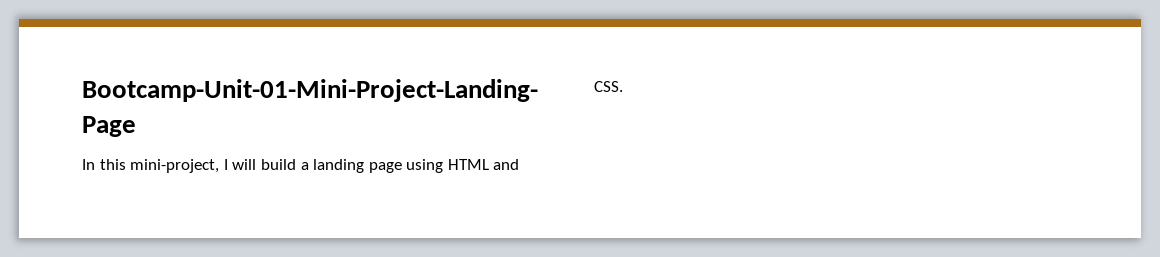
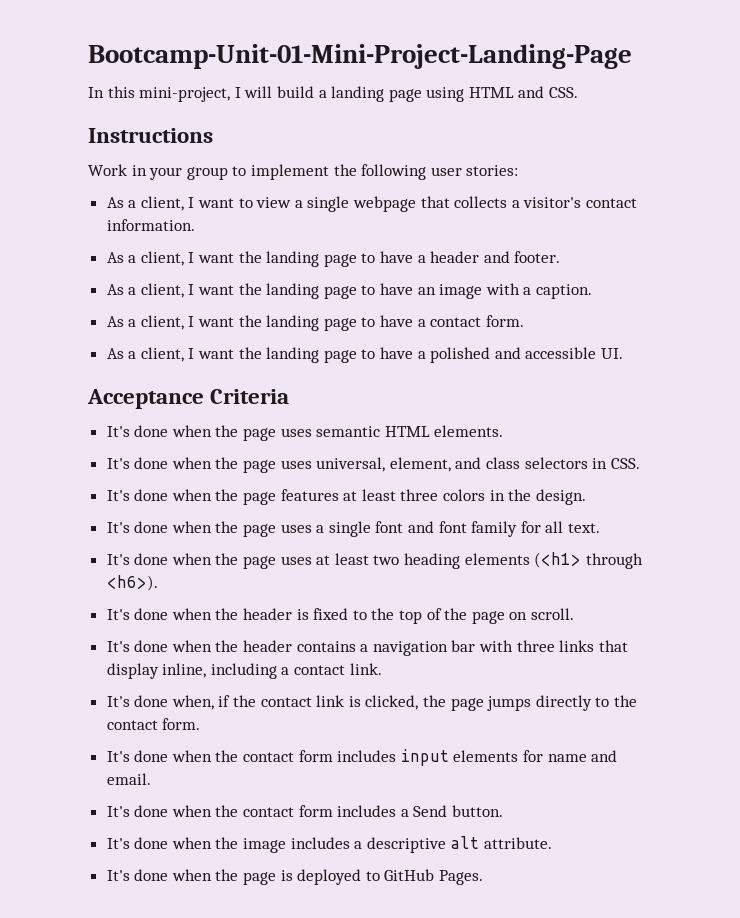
+ Instructions
+ Work in your group to implement the following user stories:
+ As a client, I want to view a single webpage that collects a visitor's contact information.
+ As a client, I want the landing page to have a header and footer.
+ As a client, I want the landing page to have an image with a caption.
+ As a client, I want the landing page to have a contact form.
+ As a client, I want the landing page to have a polished and accessible UI.
+ Acceptance Criteria
+ It's done when the page uses semantic HTML elements.
+ It's done when the page uses universal, element, and class selectors in CSS.
+ It's done when the page features at least three colors in the design.
+ It's done when the page uses a single font and font family for all text.
+ It's done when the page uses at least two heading elements (<h1> through <h6>).
+ It's done when the header is fixed to the top of the page on scroll.
+ It's done when the header contains a navigation bar with three links that display inline, including a contact link.
+ It's done when, if the contact link is clicked, the page jumps directly to the contact form.
+ It's done when the contact form includes input elements for name and email.
+ It's done when the contact form includes a Send button.
+ It's done when the image includes a descriptive alt attribute.
+ It's done when the page is deployed to GitHub Pages.

